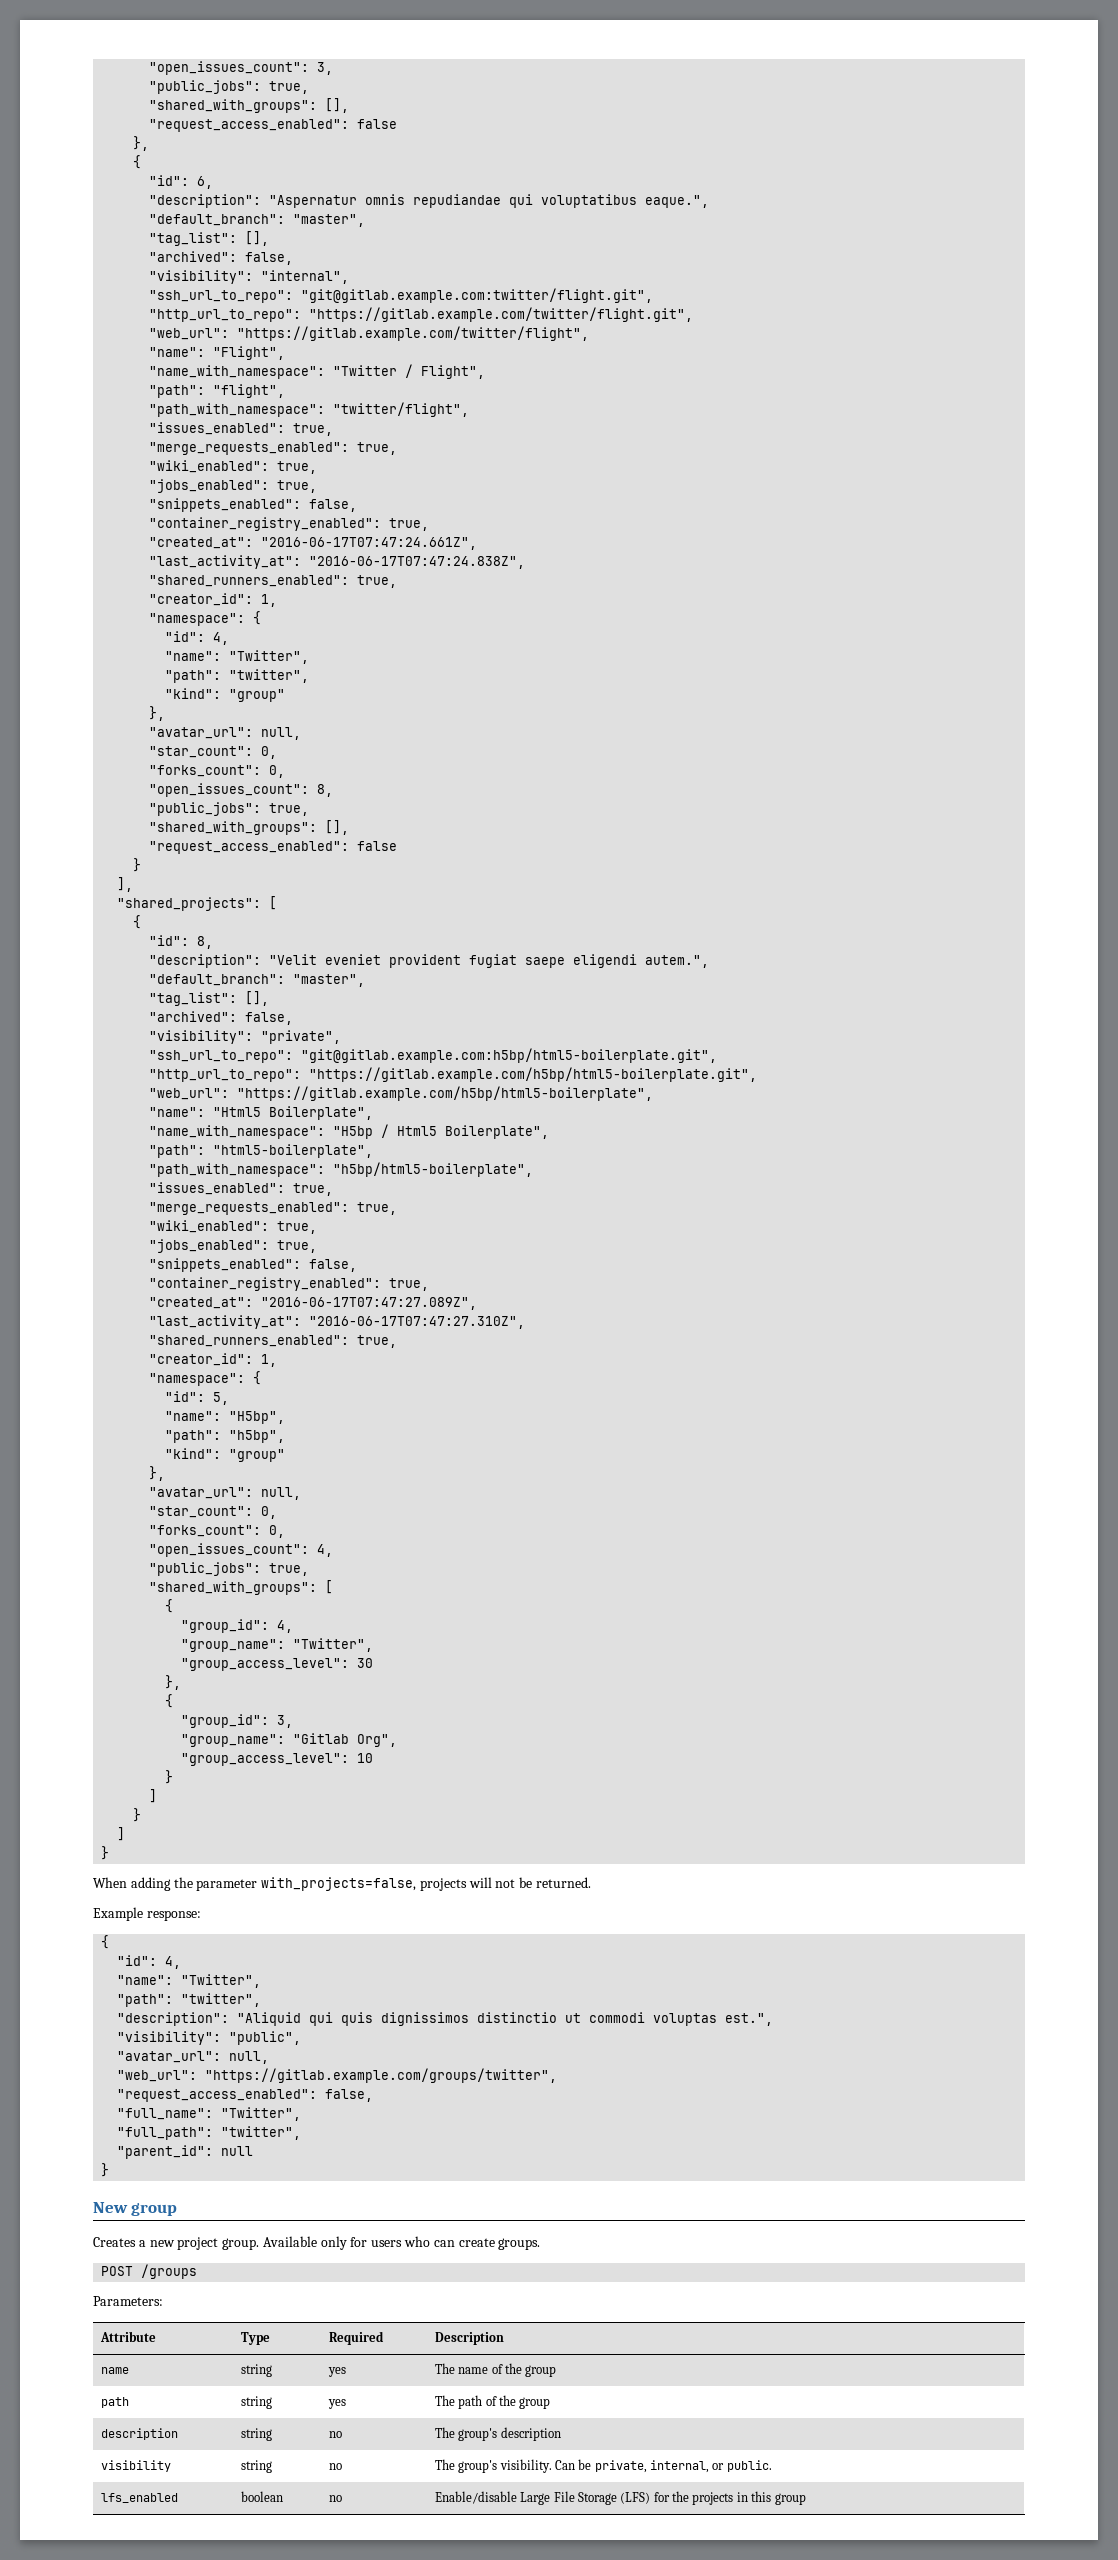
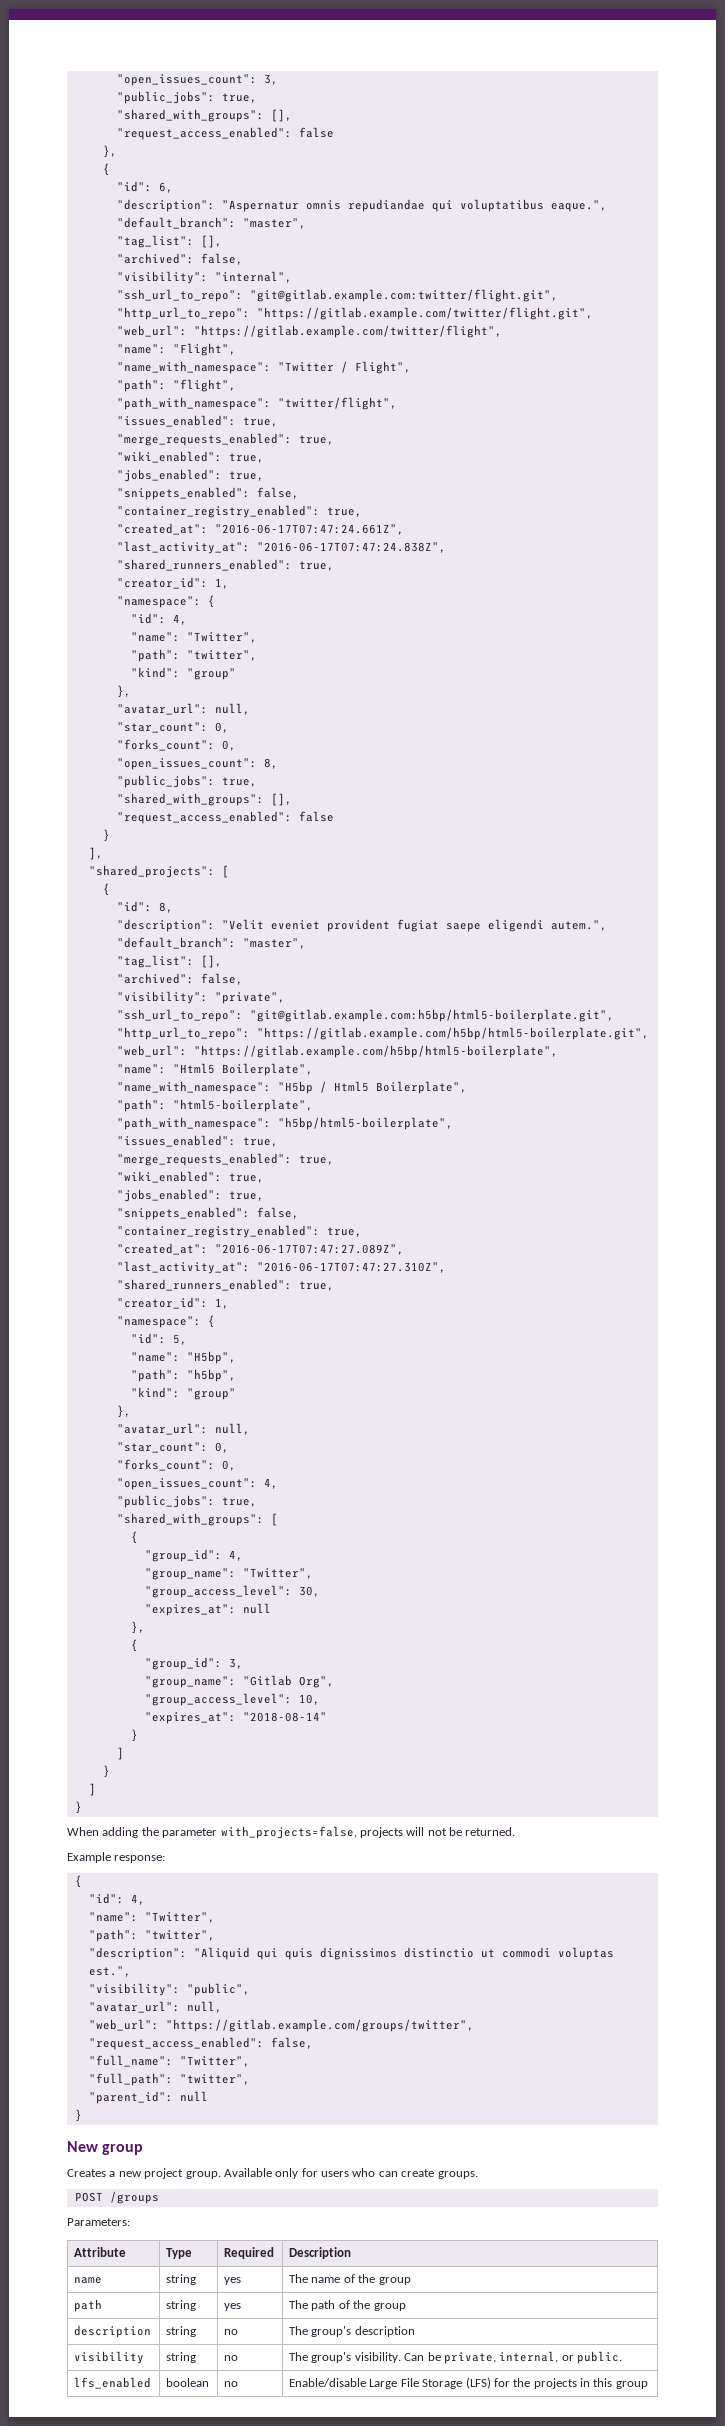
- "group_access_level": 30
+ "group_access_level": 30,
+ "expires_at": null
- "group_access_level": 10
+ "group_access_level": 10,
+ "expires_at": "2018-08-14"

